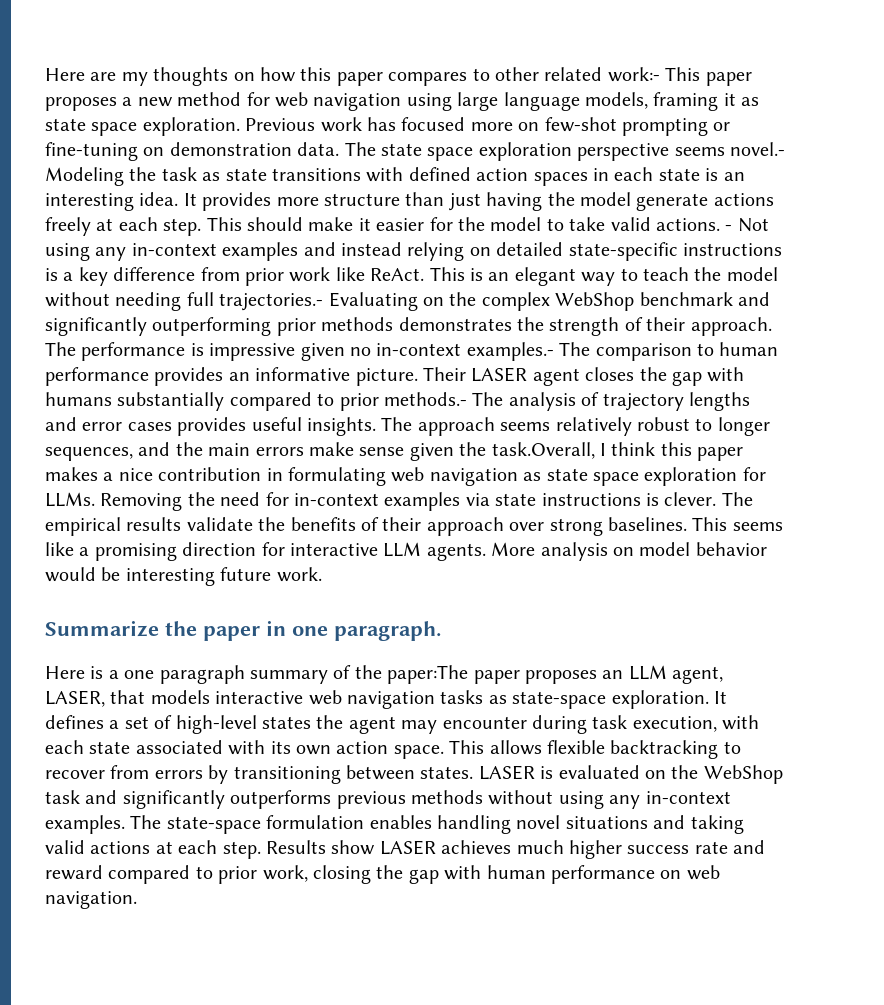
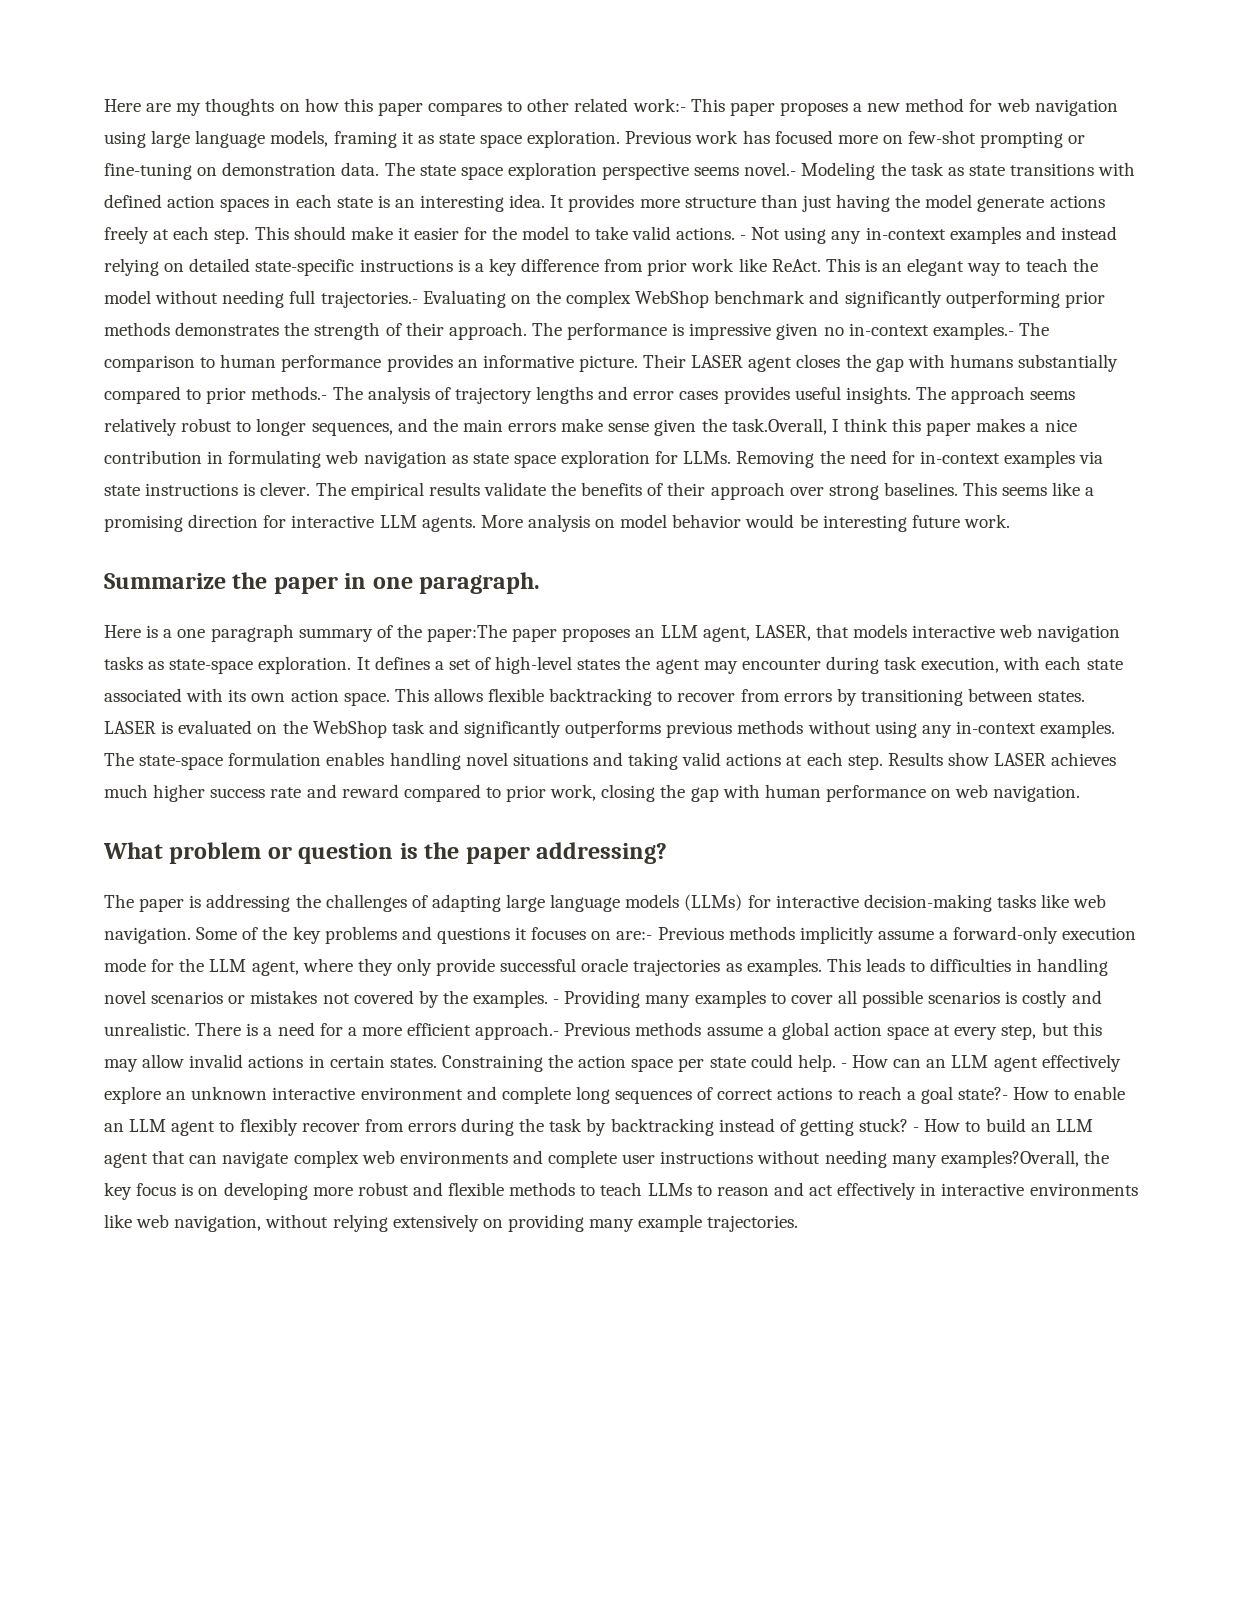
+ What problem or question is the paper addressing?
+ The paper is addressing the challenges of adapting large language models (LLMs) for interactive decision-making tasks like web navigation. Some of the key problems and questions it focuses on are:- Previous methods implicitly assume a forward-only execution mode for the LLM agent, where they only provide successful oracle trajectories as examples. This leads to difficulties in handling novel scenarios or mistakes not covered by the examples. - Providing many examples to cover all possible scenarios is costly and unrealistic. There is a need for a more efficient approach.- Previous methods assume a global action space at every step, but this may allow invalid actions in certain states. Constraining the action space per state could help. - How can an LLM agent effectively explore an unknown interactive environment and complete long sequences of correct actions to reach a goal state?- How to enable an LLM agent to flexibly recover from errors during the task by backtracking instead of getting stuck? - How to build an LLM agent that can navigate complex web environments and complete user instructions without needing many examples?Overall, the key focus is on developing more robust and flexible methods to teach LLMs to reason and act effectively in interactive environments like web navigation, without relying extensively on providing many example trajectories.

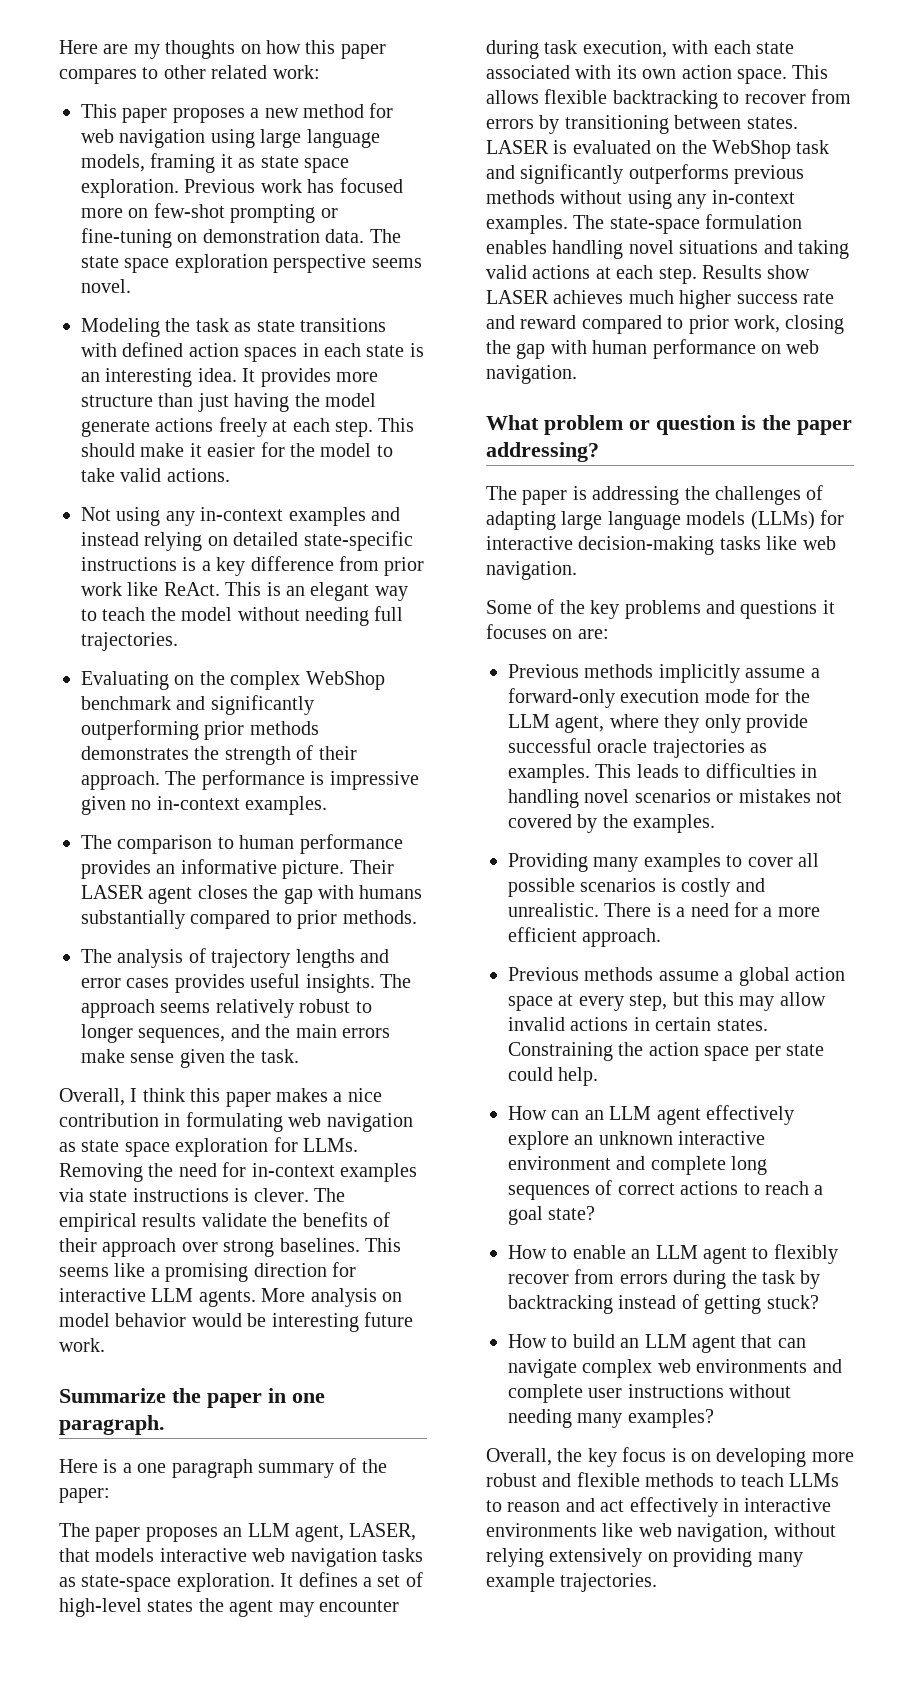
- Here are my thoughts on how this paper compares to other related work:- This paper proposes a new method for web navigation using large language models, framing it as state space exploration.
+ Here are my thoughts on how this paper compares to other related work:
+ This paper proposes a new method for web navigation using large language models, framing it as state space exploration.
- The state space exploration perspective seems novel.- Modeling the task as state transitions with defined action spaces in each state is an interesting idea.
+ The state space exploration perspective seems novel.
+ Modeling the task as state transitions with defined action spaces in each state is an interesting idea.
- This should make it easier for the model to take valid actions. - Not using any in-context examples and instead relying on detailed state-specific instructions is a key difference from prior work like ReAct.
+ This should make it easier for the model to take valid actions.
+ Not using any in-context examples and instead relying on detailed state-specific instructions is a key difference from prior work like ReAct.
- This is an elegant way to teach the model without needing full trajectories.- Evaluating on the complex WebShop benchmark and significantly outperforming prior methods demonstrates the strength of their approach.
+ This is an elegant way to teach the model without needing full trajectories.
+ Evaluating on the complex WebShop benchmark and significantly outperforming prior methods demonstrates the strength of their approach.
- The performance is impressive given no in-context examples.- The comparison to human performance provides an informative picture.
+ The performance is impressive given no in-context examples.
+ The comparison to human performance provides an informative picture.
- Their LASER agent closes the gap with humans substantially compared to prior methods.- The analysis of trajectory lengths and error cases provides useful insights.
+ Their LASER agent closes the gap with humans substantially compared to prior methods.
+ The analysis of trajectory lengths and error cases provides useful insights.
- The approach seems relatively robust to longer sequences, and the main errors make sense given the task.Overall, I think this paper makes a nice contribution in formulating web navigation as state space exploration for LLMs.
+ The approach seems relatively robust to longer sequences, and the main errors make sense given the task.
+ Overall, I think this paper makes a nice contribution in formulating web navigation as state space exploration for LLMs.
- Here is a one paragraph summary of the paper:The paper proposes an LLM agent, LASER, that models interactive web navigation tasks as state-space exploration.
+ Here is a one paragraph summary of the paper:
+ The paper proposes an LLM agent, LASER, that models interactive web navigation tasks as state-space exploration.
- The paper is addressing the challenges of adapting large language models (LLMs) for interactive decision-making tasks like web navigation. Some of the key problems and questions it focuses on are:- Previous methods implicitly assume a forward-only execution mode for the LLM agent, where they only provide successful oracle trajectories as examples.
+ The paper is addressing the challenges of adapting large language models (LLMs) for interactive decision-making tasks like web navigation.
+ Some of the key problems and questions it focuses on are:
+ Previous methods implicitly assume a forward-only execution mode for the LLM agent, where they only provide successful oracle trajectories as examples.
- This leads to difficulties in handling novel scenarios or mistakes not covered by the examples. - Providing many examples to cover all possible scenarios is costly and unrealistic.
+ This leads to difficulties in handling novel scenarios or mistakes not covered by the examples.
+ Providing many examples to cover all possible scenarios is costly and unrealistic.
- There is a need for a more efficient approach.- Previous methods assume a global action space at every step, but this may allow invalid actions in certain states.
+ There is a need for a more efficient approach.
+ Previous methods assume a global action space at every step, but this may allow invalid actions in certain states.
- Constraining the action space per state could help. - How can an LLM agent effectively explore an unknown interactive environment and complete long sequences of correct actions to reach a goal state?- How to enable an LLM agent to flexibly recover from errors during the task by backtracking instead of getting stuck? - How to build an LLM agent that can navigate complex web environments and complete user instructions without needing many examples?Overall, the key focus is on developing more robust and flexible methods to teach LLMs to reason and act effectively in interactive environments like web navigation, without relying extensively on providing many example trajectories.
+ Constraining the action space per state could help.
+ How can an LLM agent effectively explore an unknown interactive environment and complete long sequences of correct actions to reach a goal state?
+ How to enable an LLM agent to flexibly recover from errors during the task by backtracking instead of getting stuck?
+ How to build an LLM agent that can navigate complex web environments and complete user instructions without needing many examples?
+ Overall, the key focus is on developing more robust and flexible methods to teach LLMs to reason and act effectively in interactive environments like web navigation, without relying extensively on providing many example trajectories.

